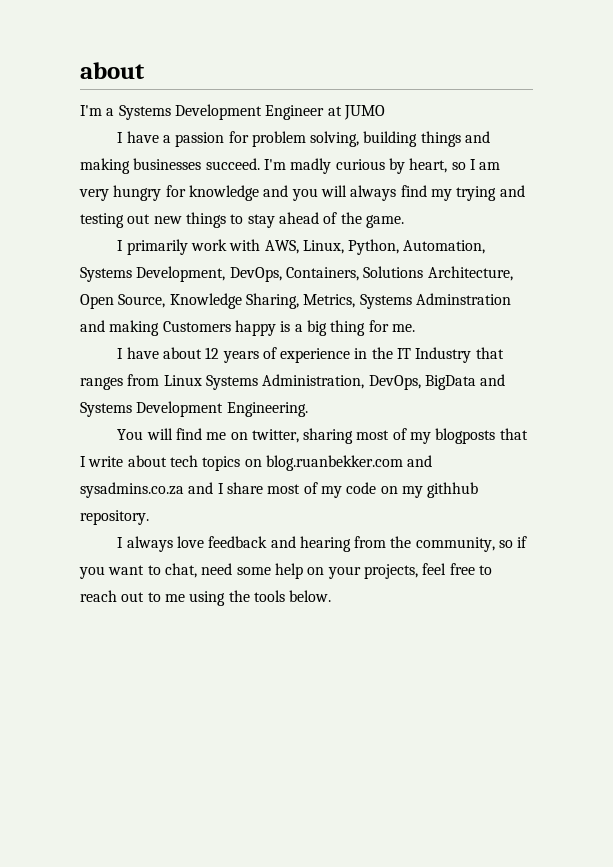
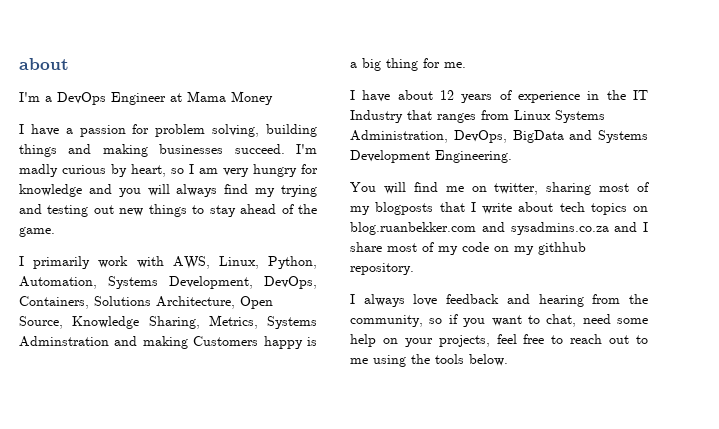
- I'm a Systems Development Engineer at JUMO
+ I'm a DevOps Engineer at Mama Money

